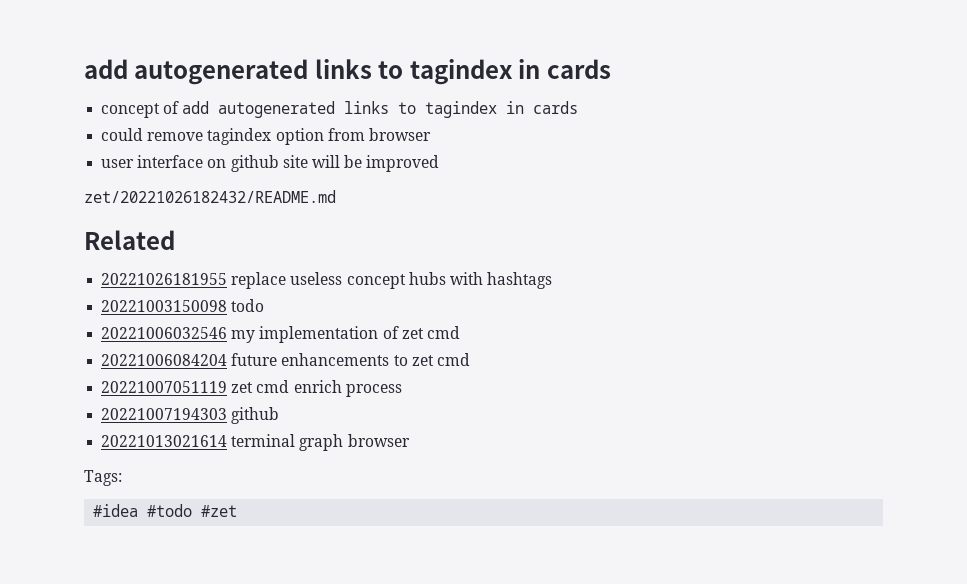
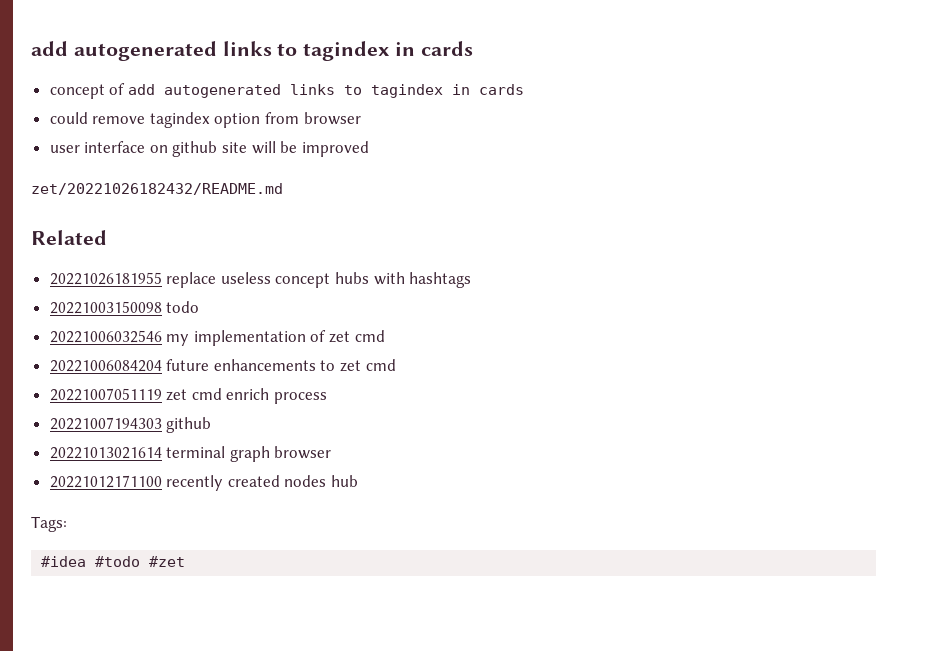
+ 20221012171100 recently created nodes hub

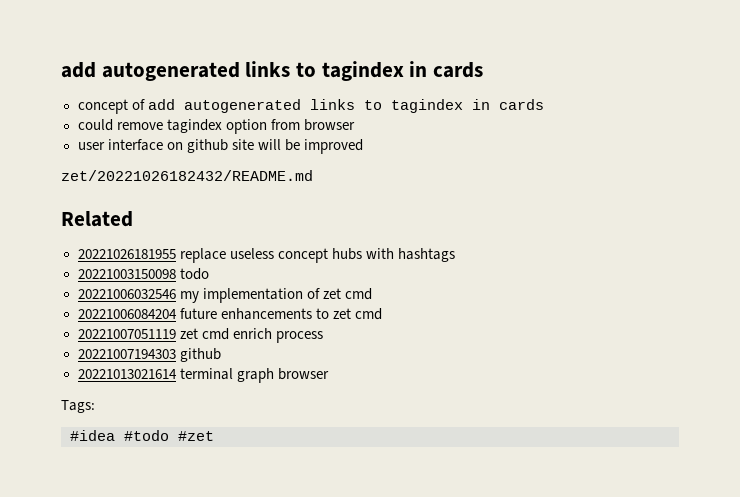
- 20221012171100 recently created nodes hub

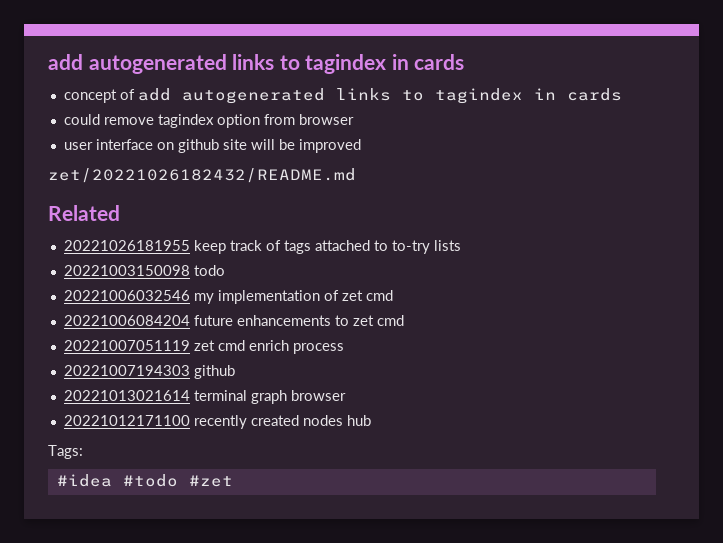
- 20221026181955 replace useless concept hubs with hashtags
+ 20221026181955 keep track of tags attached to to-try lists
+ 20221012171100 recently created nodes hub

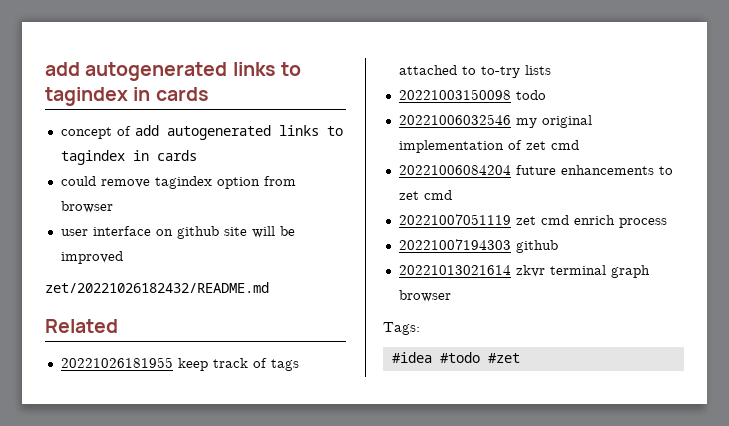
- 20221006032546 my implementation of zet cmd
+ 20221006032546 my original implementation of zet cmd
- 20221013021614 terminal graph browser
+ 20221013021614 zkvr terminal graph browser
- 20221012171100 recently created nodes hub

